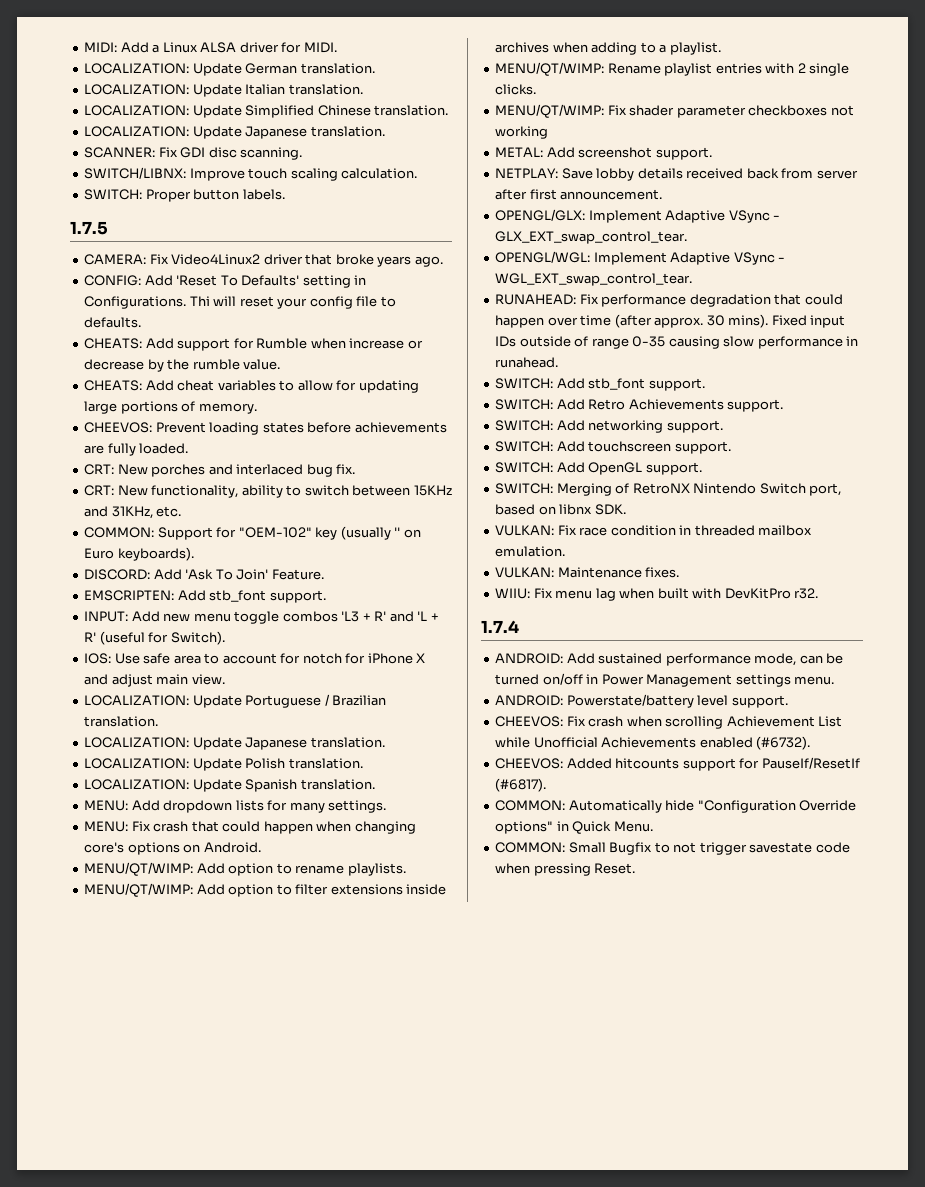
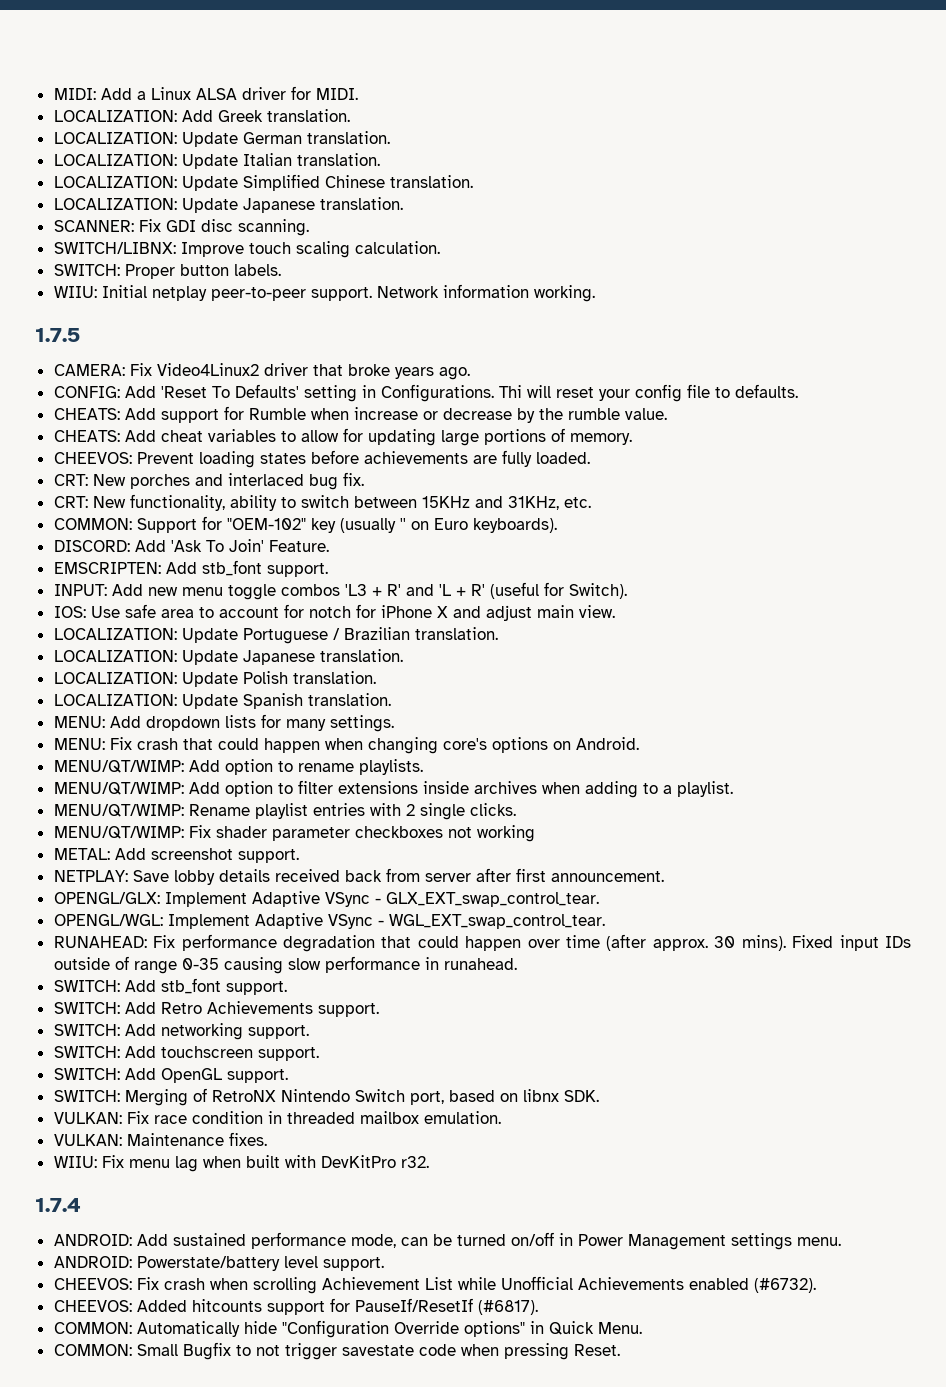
+ LOCALIZATION: Add Greek translation.
+ WIIU: Initial netplay peer-to-peer support. Network information working.

